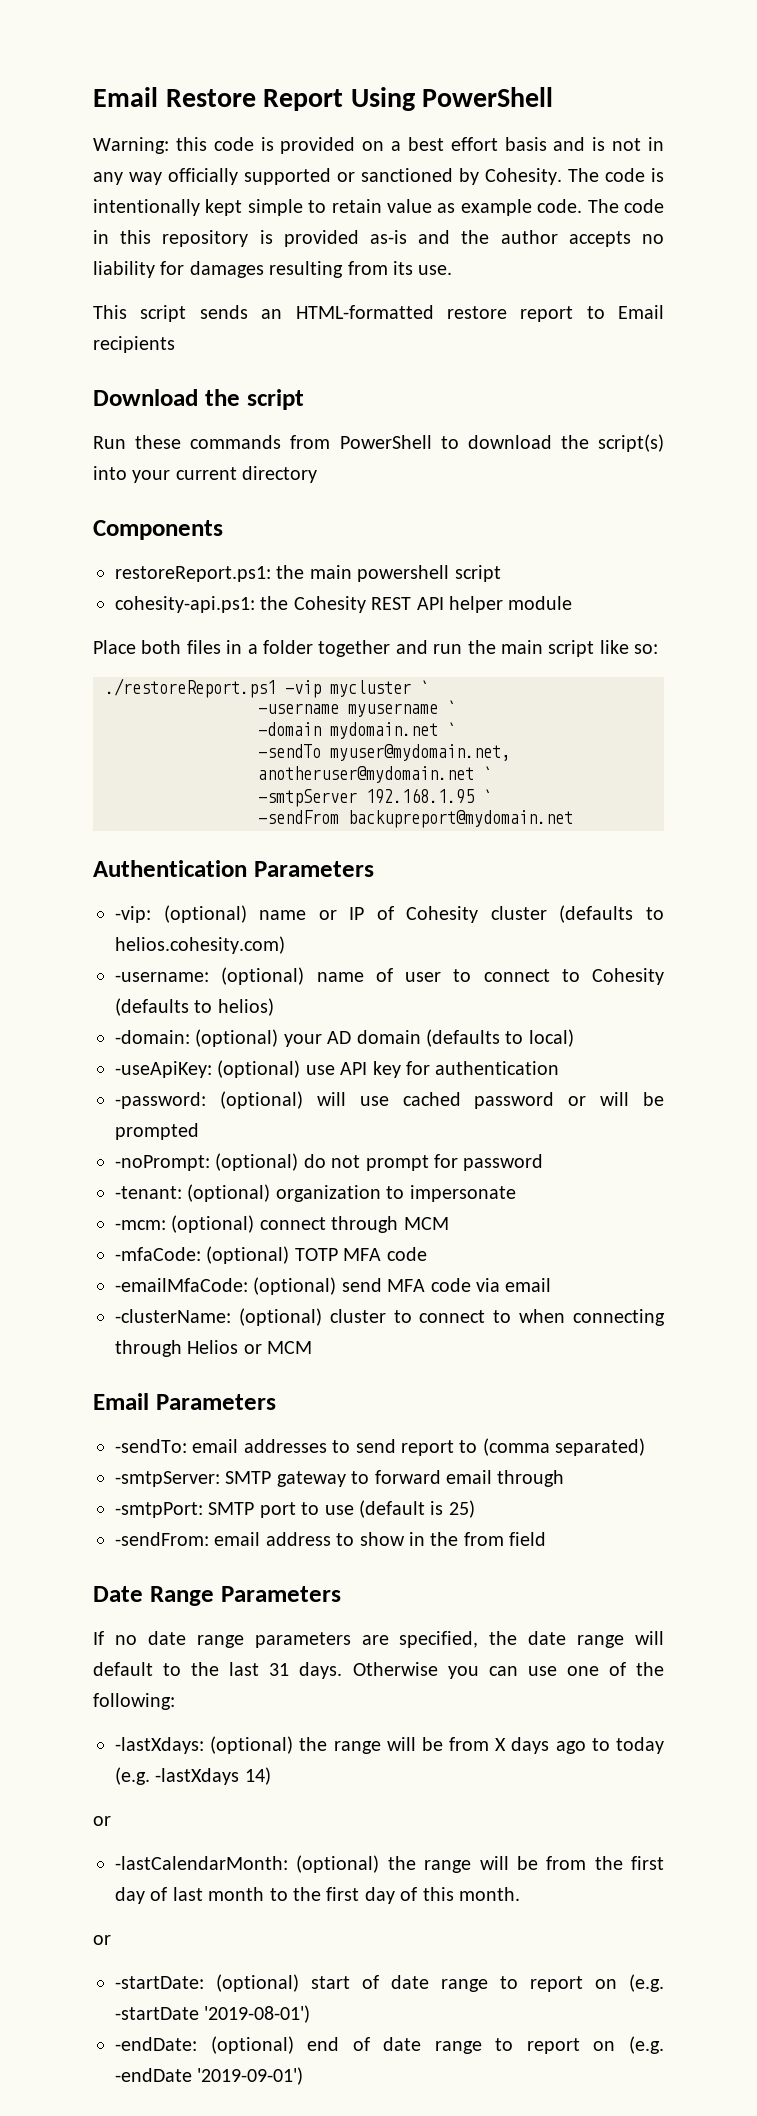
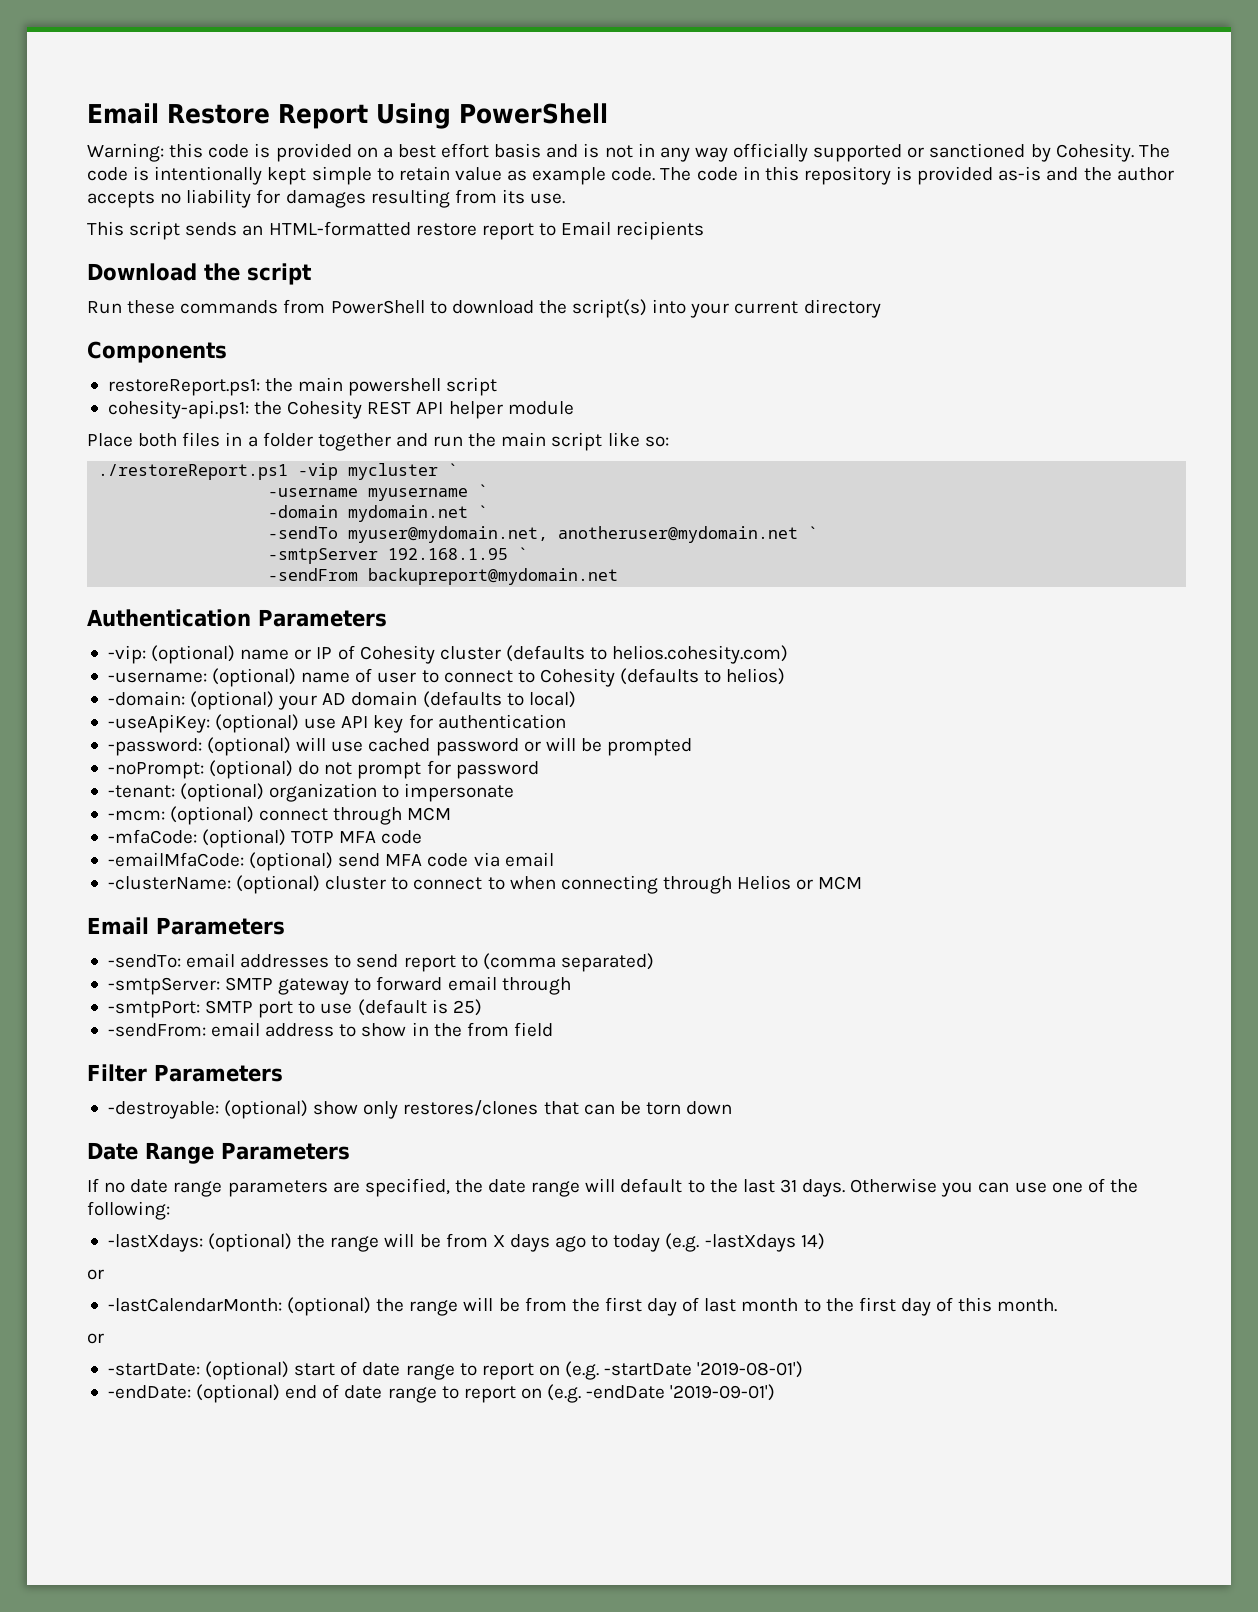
+ Filter Parameters
+ -destroyable: (optional) show only restores/clones that can be torn down

